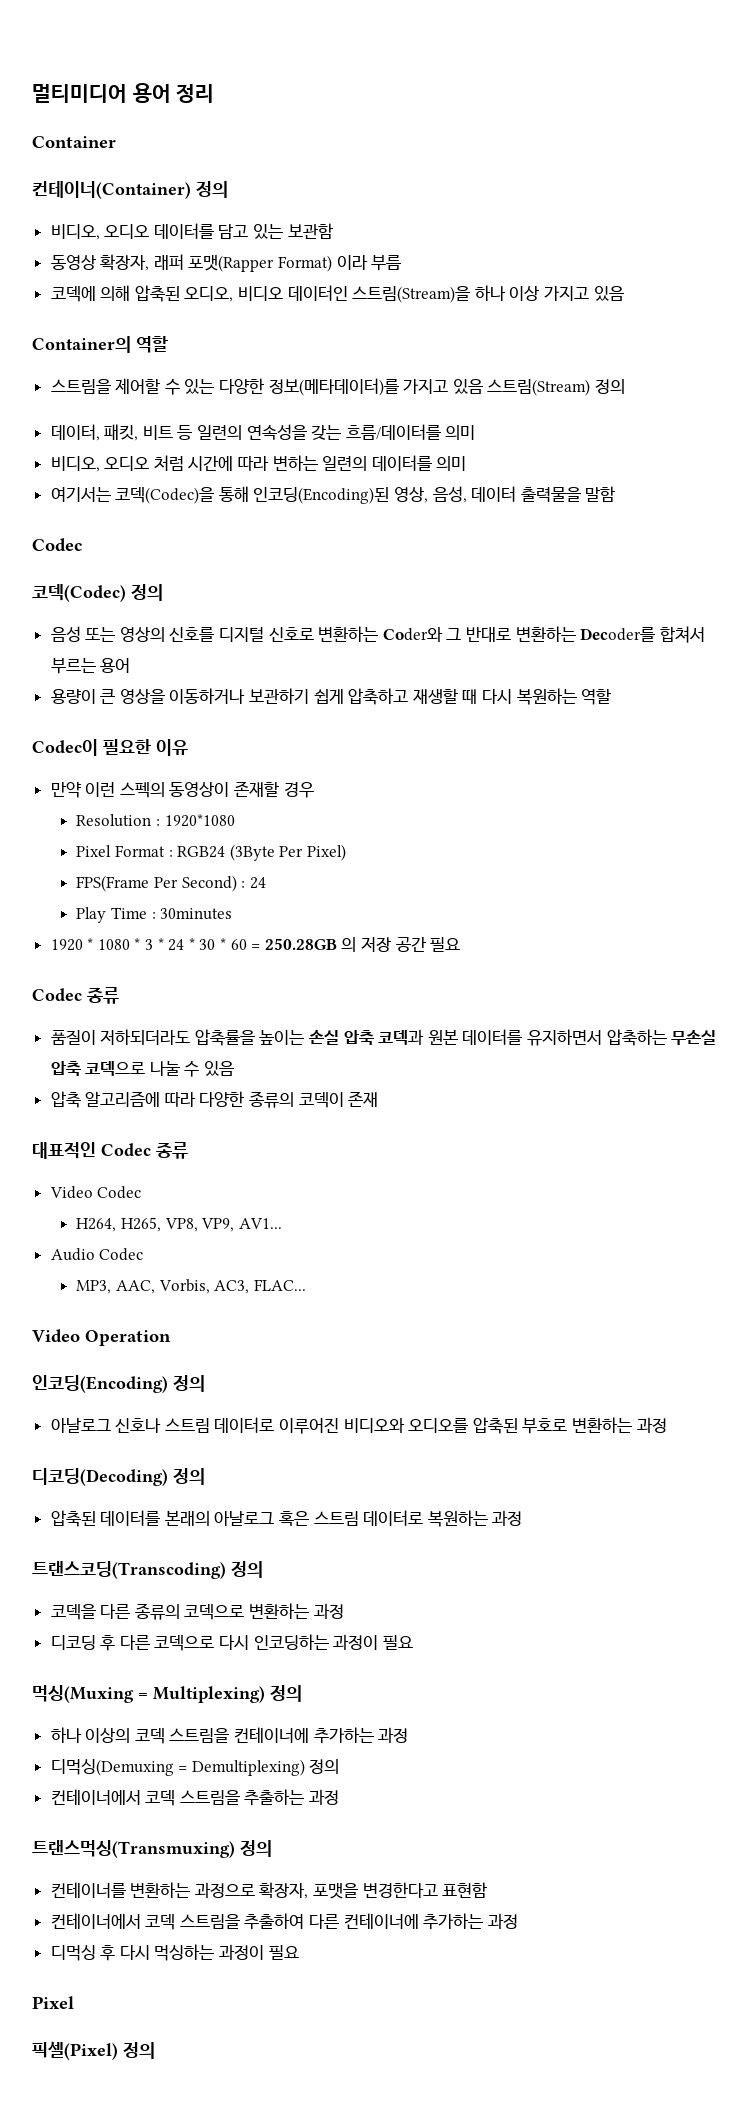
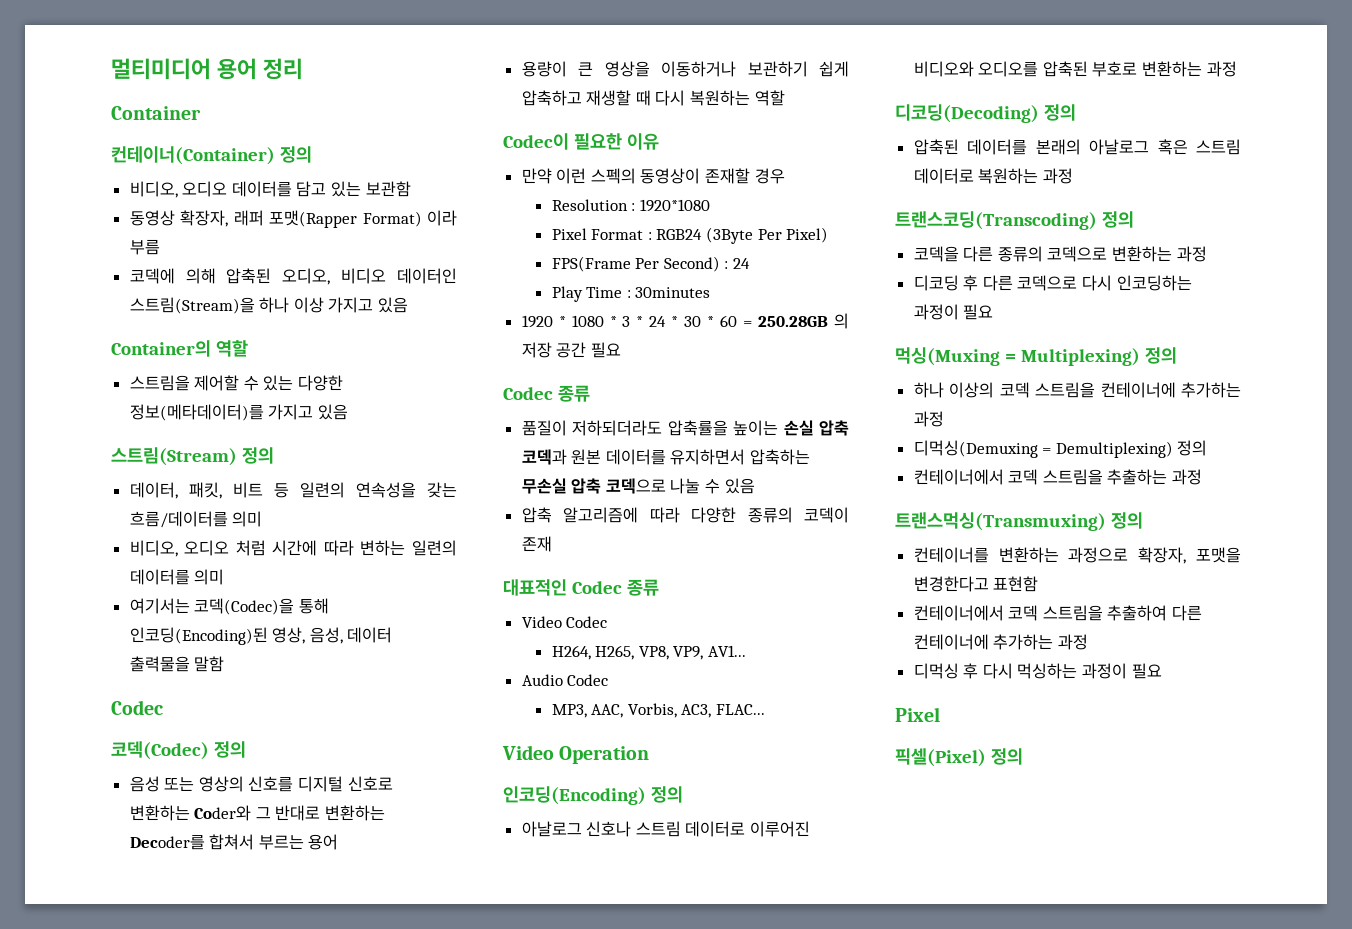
- 스트림을 제어할 수 있는 다양한 정보(메타데이터)를 가지고 있음 스트림(Stream) 정의
+ 스트림을 제어할 수 있는 다양한 정보(메타데이터)를 가지고 있음
+ 스트림(Stream) 정의

